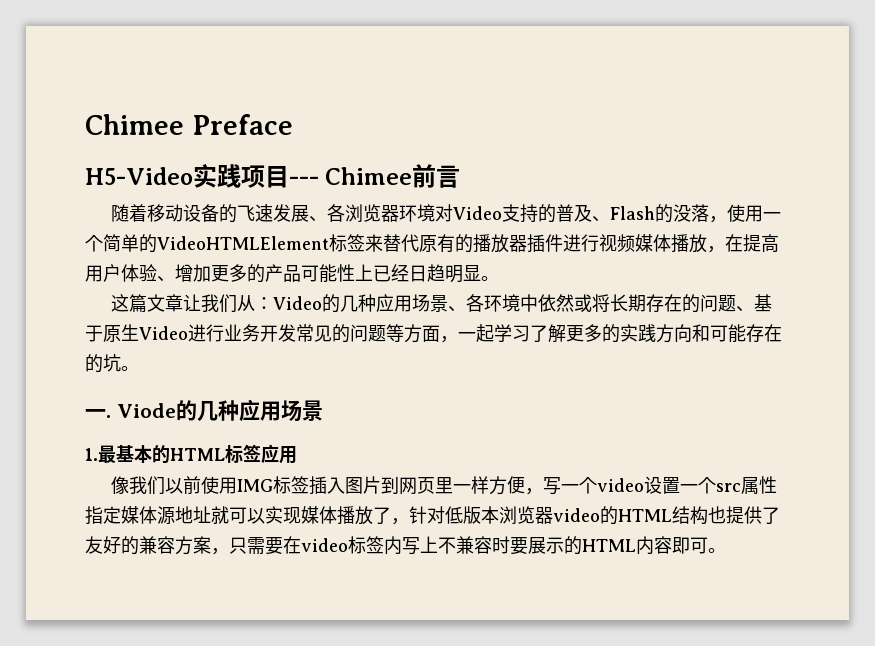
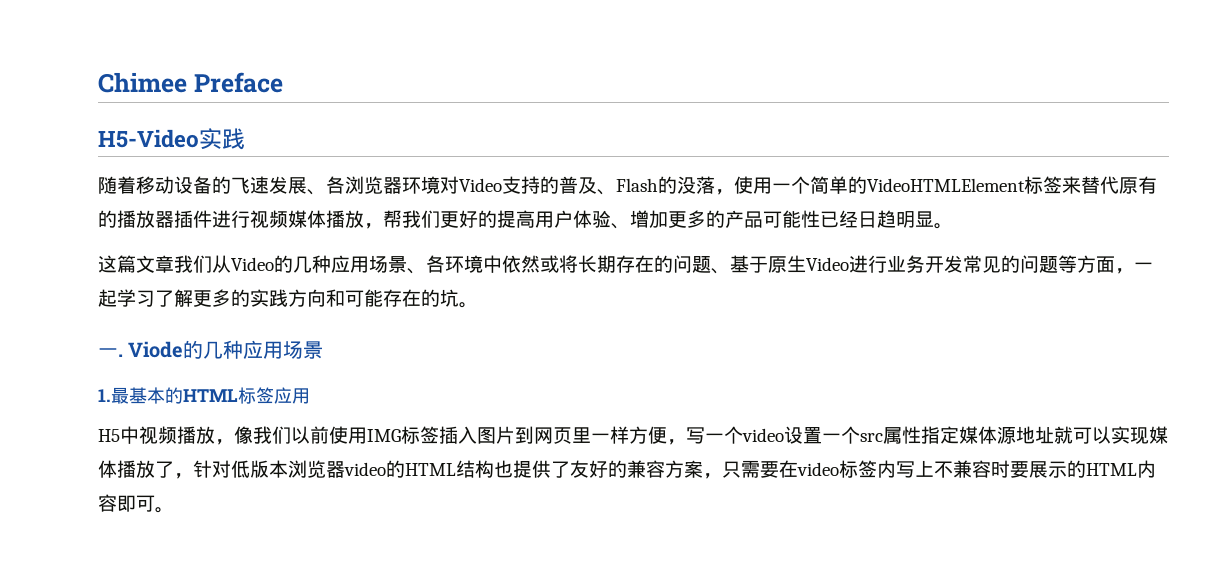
- H5-Video实践项目--- Chimee前言
+ H5-Video实践
- 随着移动设备的飞速发展、各浏览器环境对Video支持的普及、Flash的没落，使用一个简单的VideoHTMLElement标签来替代原有的播放器插件进行视频媒体播放，在提高用户体验、增加更多的产品可能性上已经日趋明显。
+ 随着移动设备的飞速发展、各浏览器环境对Video支持的普及、Flash的没落，使用一个简单的VideoHTMLElement标签来替代原有的播放器插件进行视频媒体播放，帮我们更好的提高用户体验、增加更多的产品可能性已经日趋明显。
- 这篇文章让我们从：Video的几种应用场景、各环境中依然或将长期存在的问题、基于原生Video进行业务开发常见的问题等方面，一起学习了解更多的实践方向和可能存在的坑。
+ 这篇文章我们从Video的几种应用场景、各环境中依然或将长期存在的问题、基于原生Video进行业务开发常见的问题等方面，一起学习了解更多的实践方向和可能存在的坑。
- 像我们以前使用IMG标签插入图片到网页里一样方便，写一个video设置一个src属性指定媒体源地址就可以实现媒体播放了，针对低版本浏览器video的HTML结构也提供了友好的兼容方案，只需要在video标签内写上不兼容时要展示的HTML内容即可。
+ H5中视频播放，像我们以前使用IMG标签插入图片到网页里一样方便，写一个video设置一个src属性指定媒体源地址就可以实现媒体播放了，针对低版本浏览器video的HTML结构也提供了友好的兼容方案，只需要在video标签内写上不兼容时要展示的HTML内容即可。

